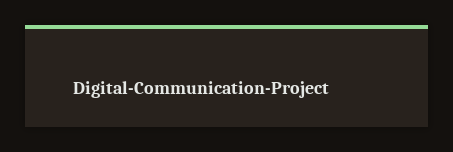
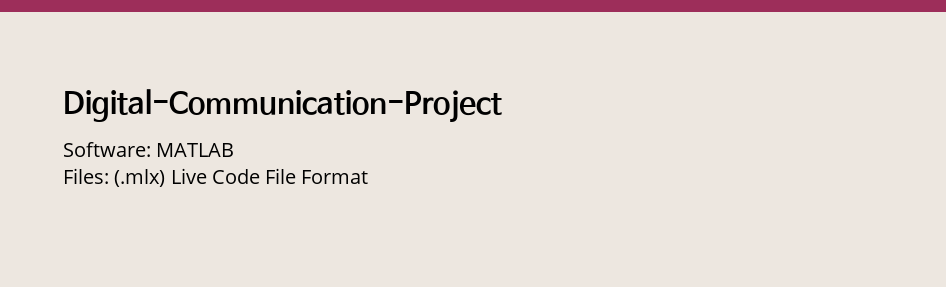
+ Software: MATLAB
+ Files: (.mlx) Live Code File Format

